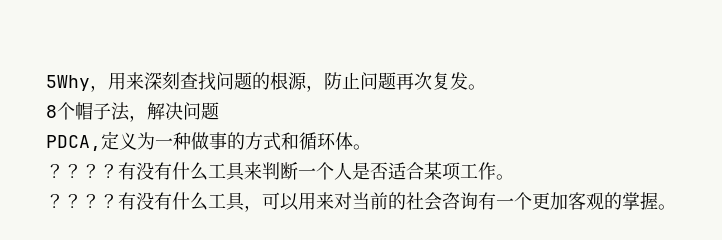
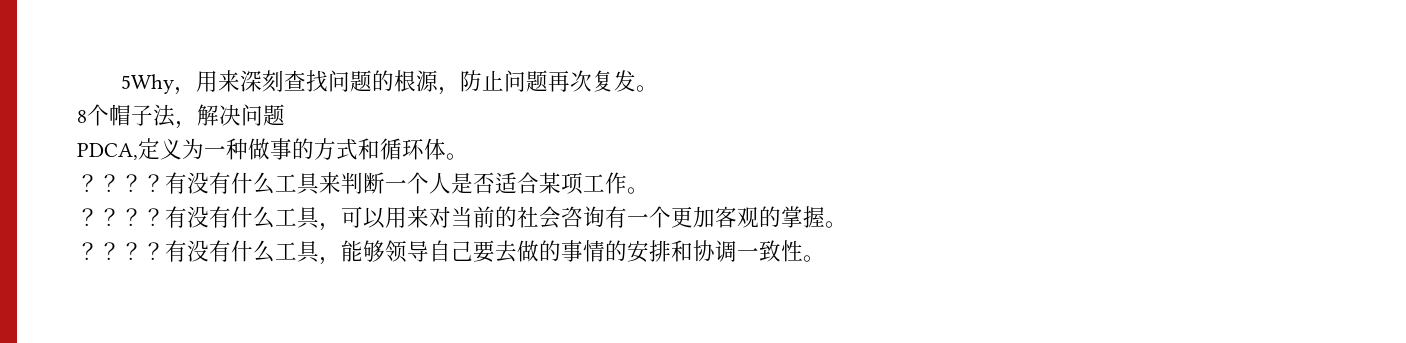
+ ？？？？有没有什么工具，能够领导自己要去做的事情的安排和协调一致性。

